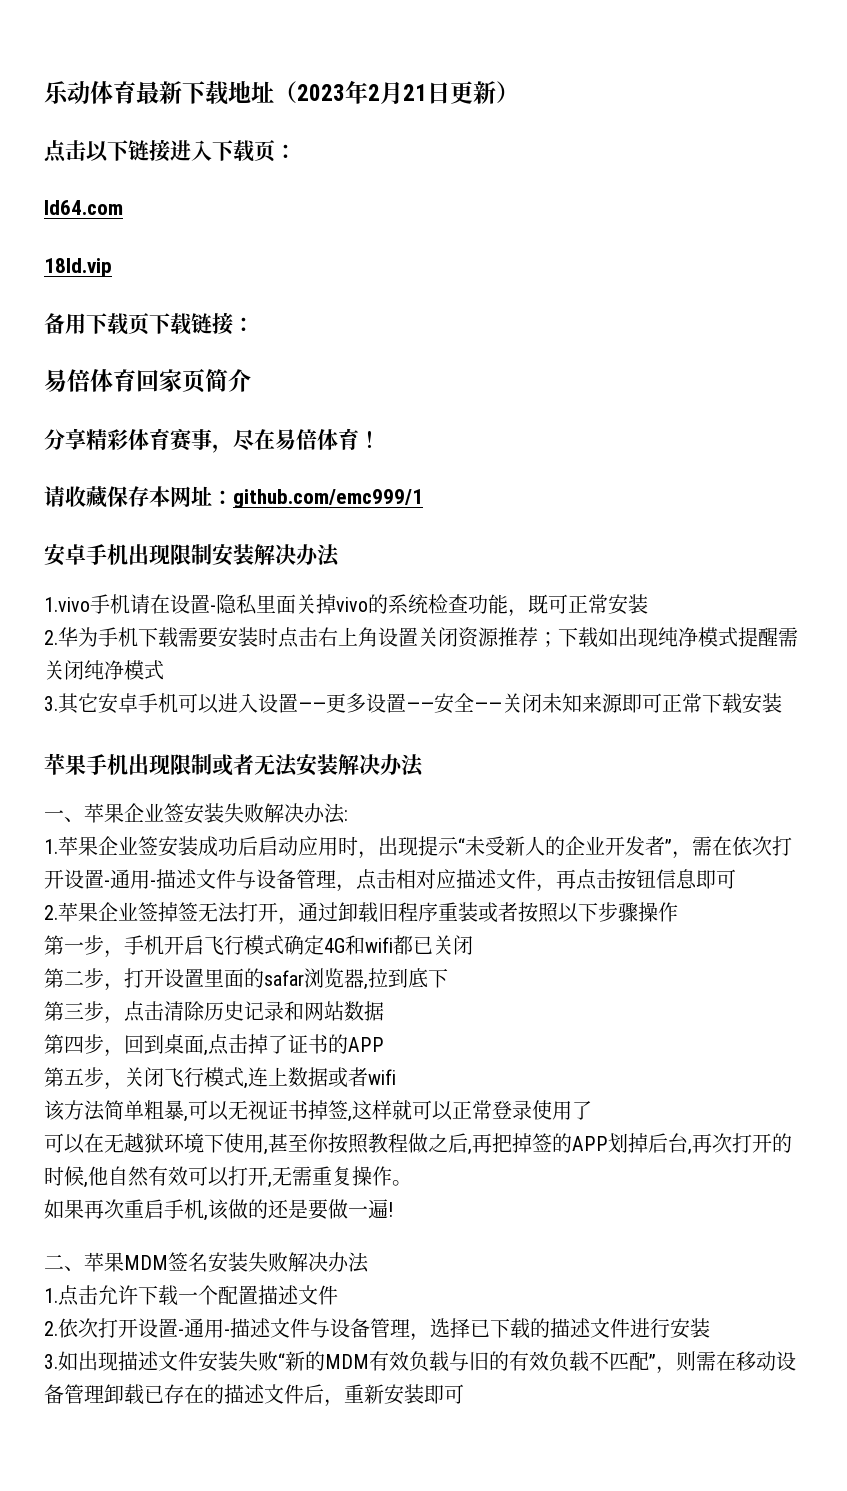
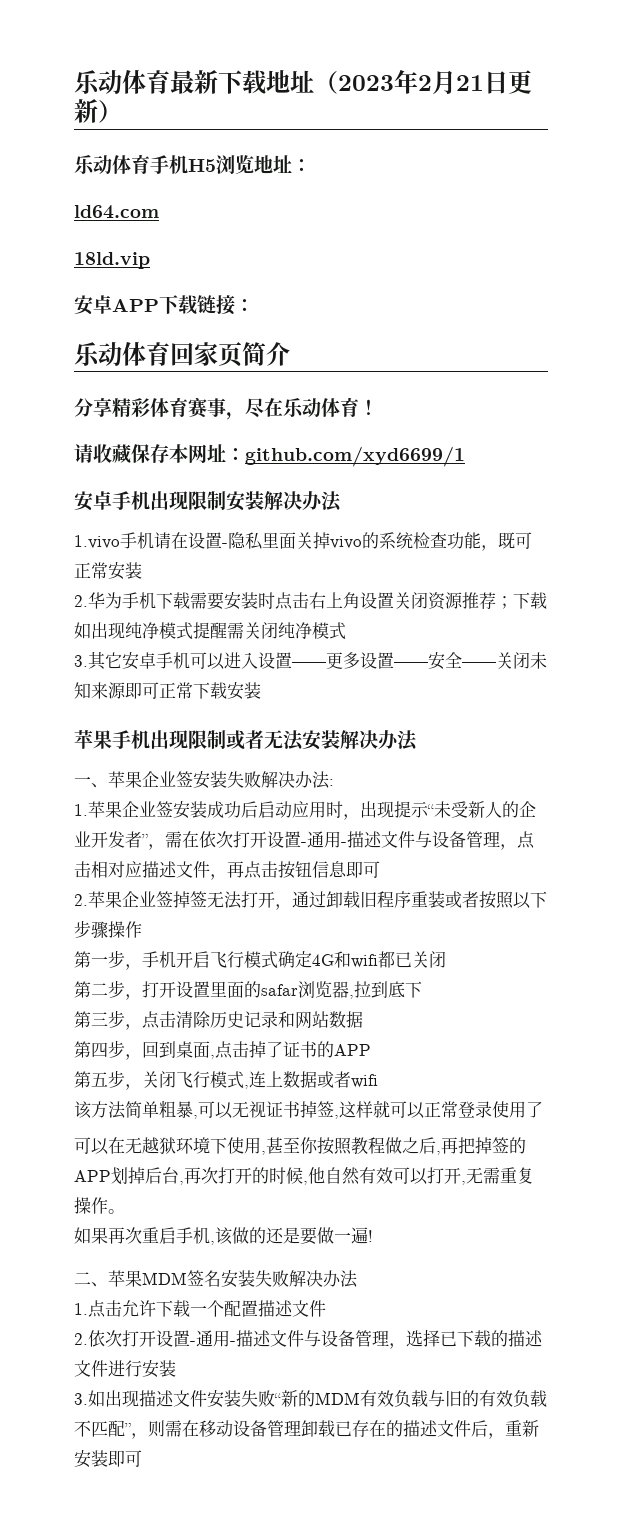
- 点击以下链接进入下载页：
+ 乐动体育手机H5浏览地址：
- 备用下载页下载链接：
+ 安卓APP下载链接：
- 易倍体育回家页简介
+ 乐动体育回家页简介
- 分享精彩体育赛事，尽在易倍体育！
+ 分享精彩体育赛事，尽在乐动体育！
- 请收藏保存本网址：github.com/emc999/1
+ 请收藏保存本网址：github.com/xyd6699/1

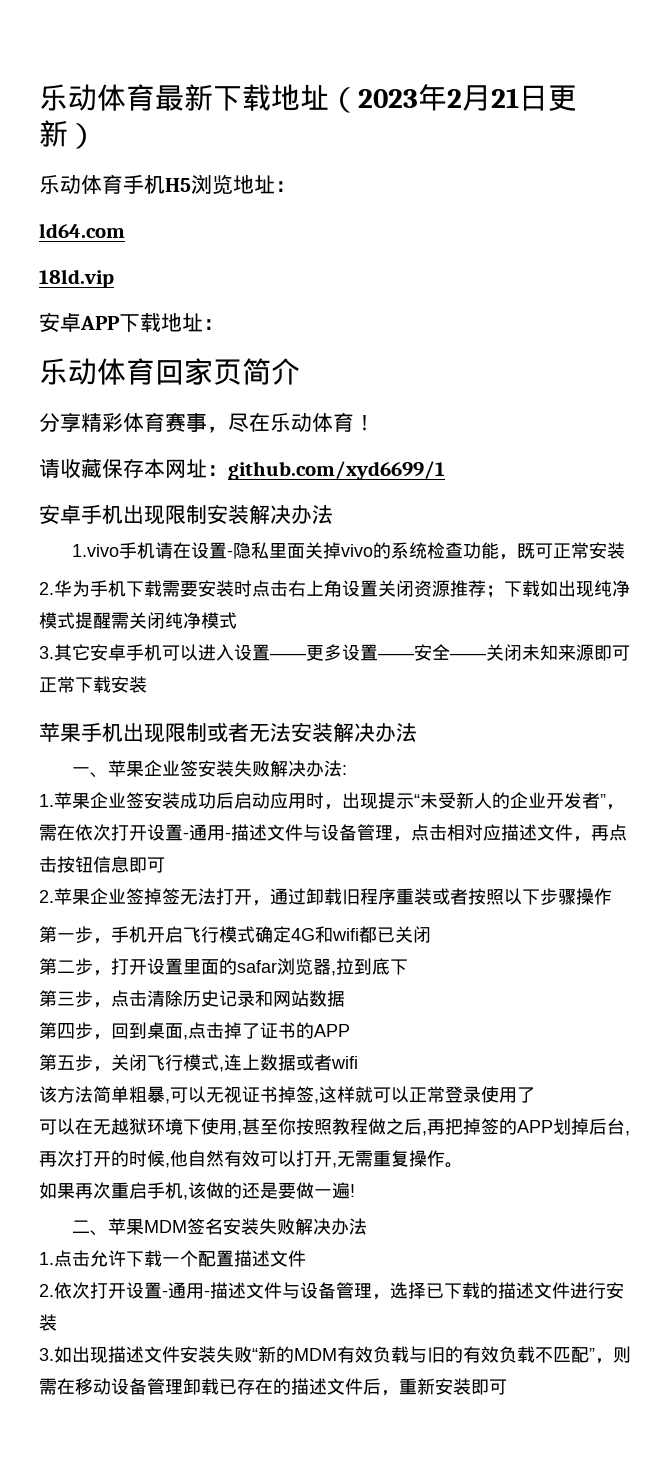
- 安卓APP下载链接：
+ 安卓APP下载地址：

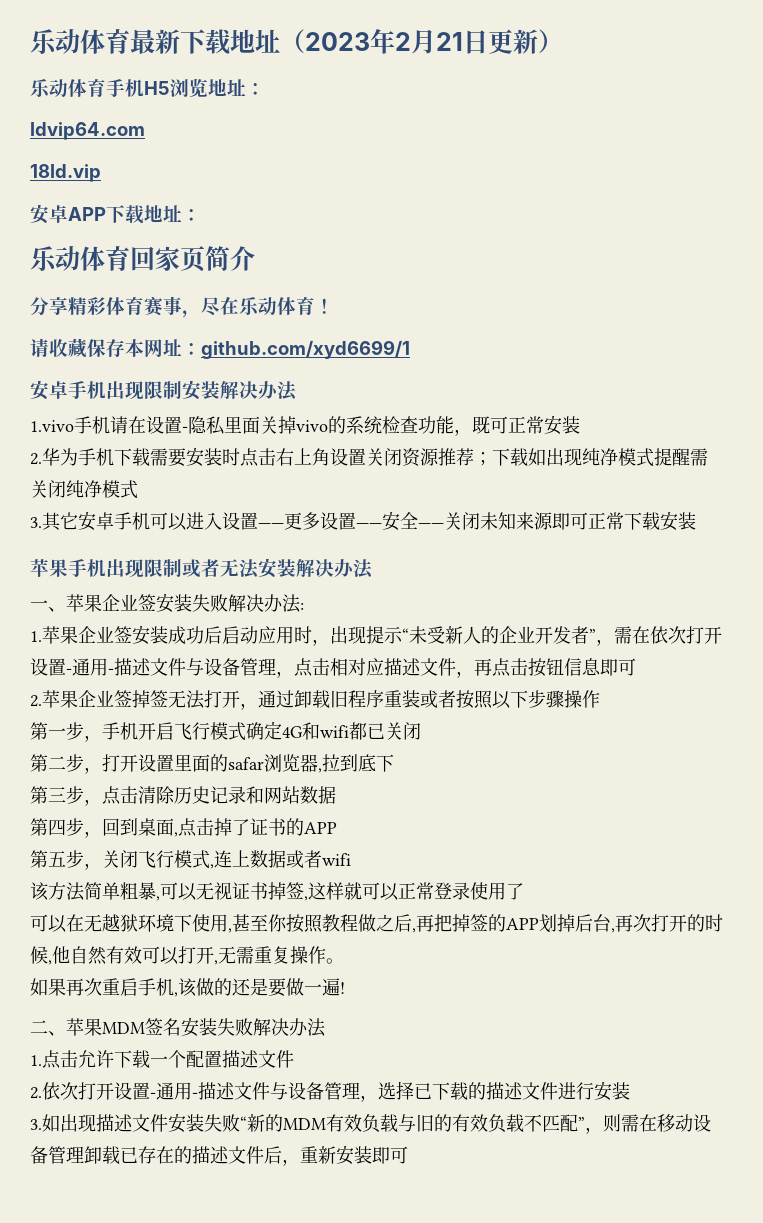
- ld64.com
+ ldvip64.com

